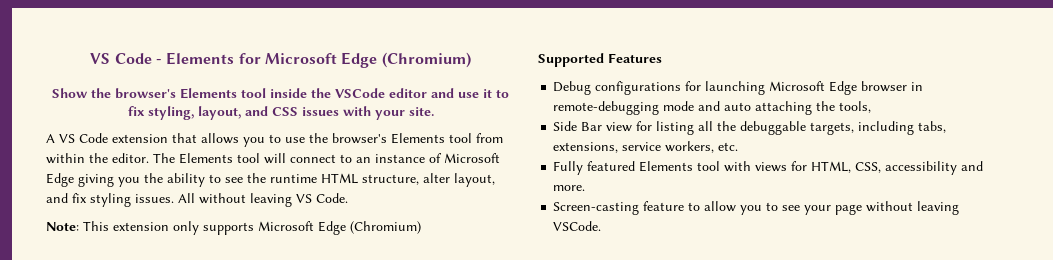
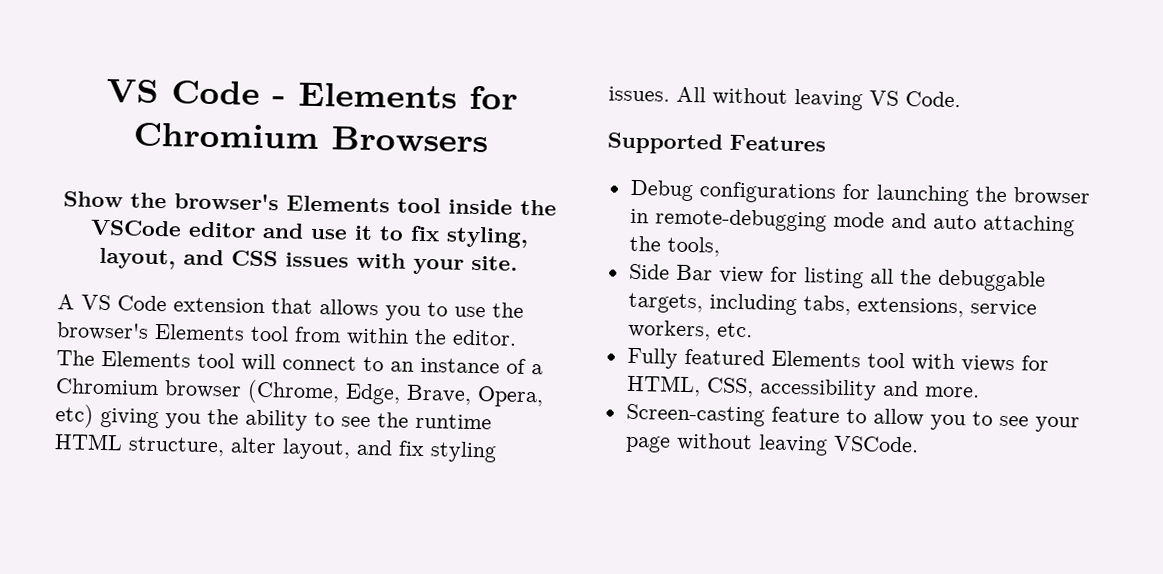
- VS Code - Elements for Microsoft Edge (Chromium)
+ VS Code - Elements for Chromium Browsers
- The Elements tool will connect to an instance of Microsoft Edge giving you the ability to see the runtime HTML structure, alter layout, and fix styling issues.
+ The Elements tool will connect to an instance of a Chromium browser (Chrome, Edge, Brave, Opera, etc) giving you the ability to see the runtime HTML structure, alter layout, and fix styling issues.
- Note: This extension only supports Microsoft Edge (Chromium)
- Debug configurations for launching Microsoft Edge browser in remote-debugging mode and auto attaching the tools,
+ Debug configurations for launching the browser in remote-debugging mode and auto attaching the tools,

